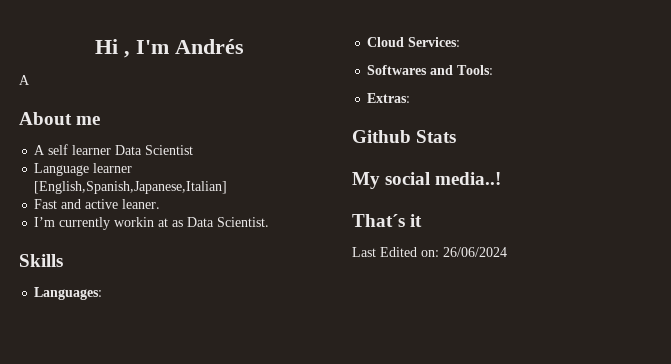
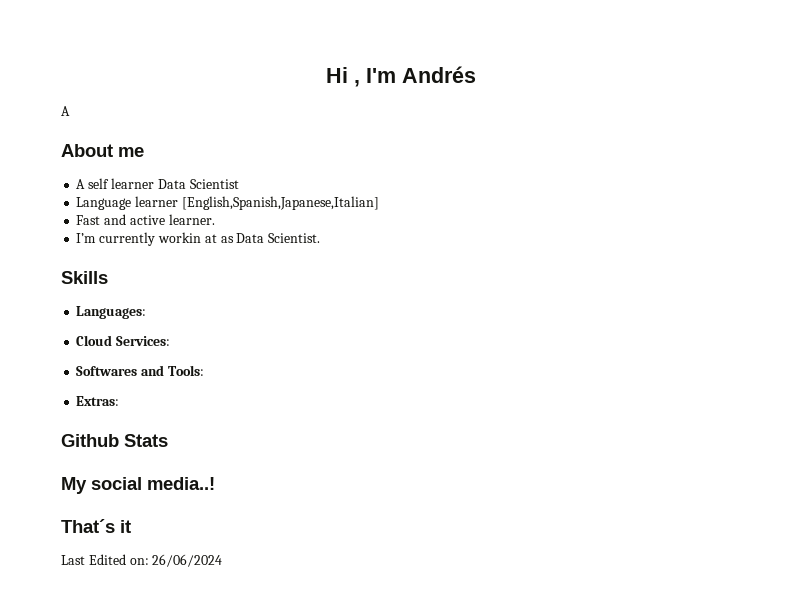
- Fast and active leaner.
+ Fast and active learner.

